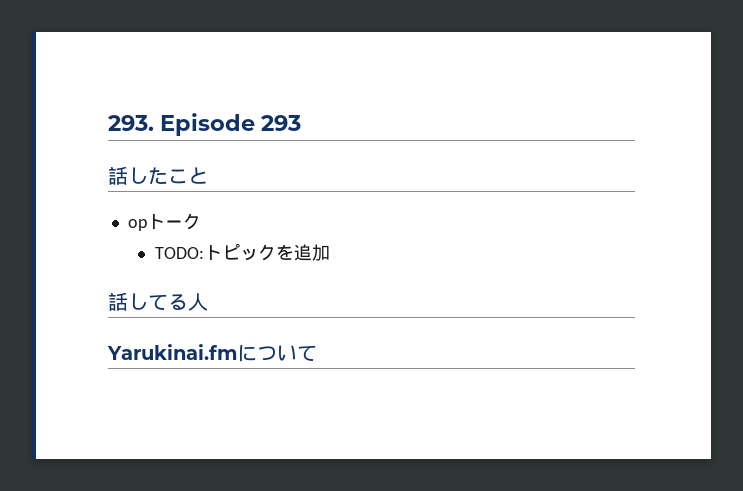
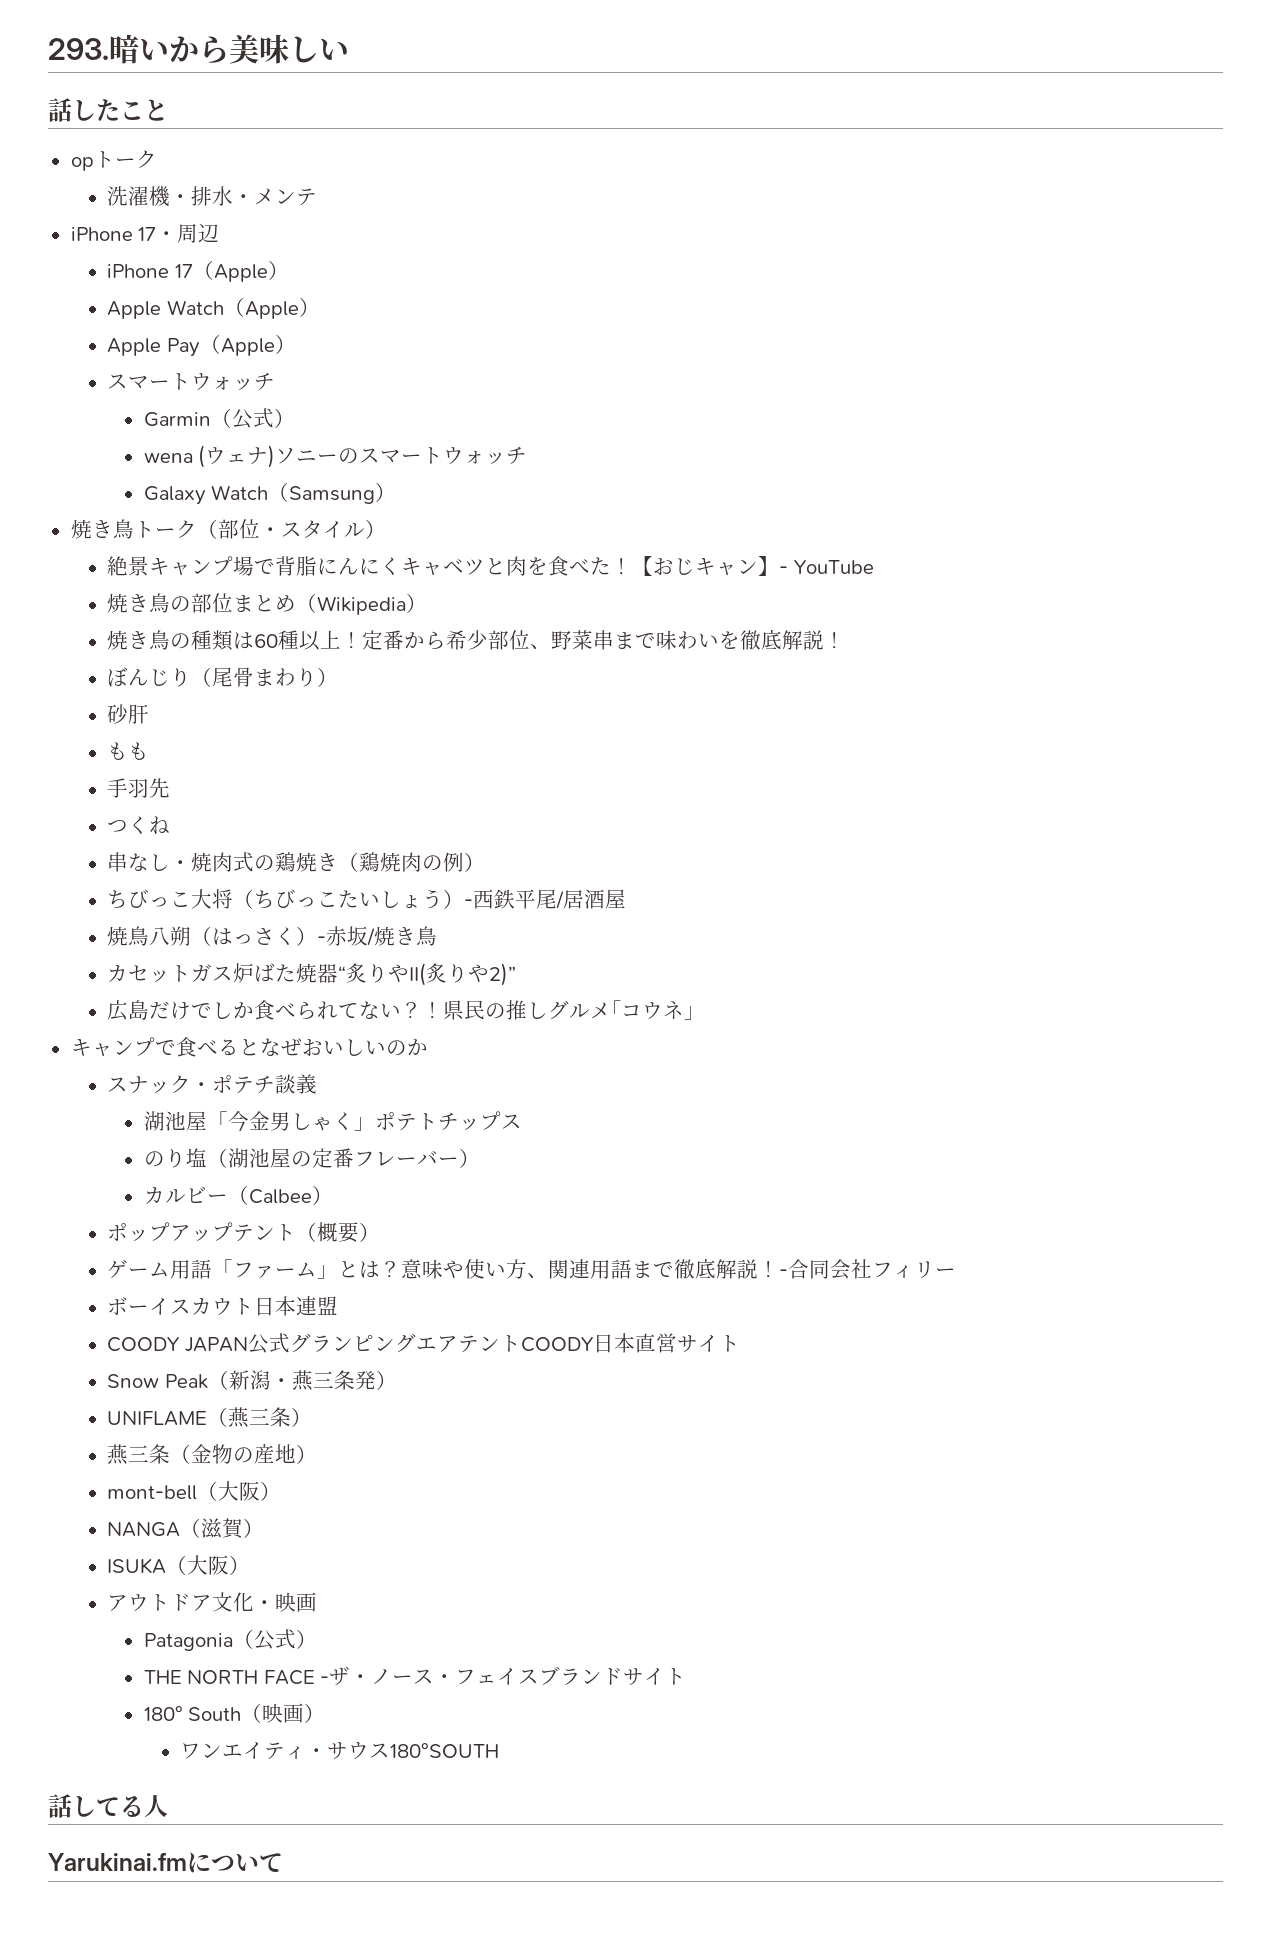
- 293. Episode 293
+ 293.暗いから美味しい
- TODO:トピックを追加
+ 洗濯機・排水・メンテ
+ iPhone 17・周辺
+ iPhone 17（Apple）
+ Apple Watch（Apple）
+ Apple Pay（Apple）
+ スマートウォッチ
+ Garmin（公式）
+ wena (ウェナ)ソニーのスマートウォッチ
+ Galaxy Watch（Samsung）
+ 焼き鳥トーク（部位・スタイル）
+ 絶景キャンプ場で背脂にんにくキャベツと肉を食べた！【おじキャン】- YouTube
+ 焼き鳥の部位まとめ（Wikipedia）
+ 焼き鳥の種類は60種以上！定番から希少部位、野菜串まで味わいを徹底解説！
+ ぼんじり（尾骨まわり）
+ 砂肝
+ もも
+ 手羽先
+ つくね
+ 串なし・焼肉式の鶏焼き（鶏焼肉の例）
+ ちびっこ大将（ちびっこたいしょう）-西鉄平尾/居酒屋
+ 焼鳥八朔（はっさく）-赤坂/焼き鳥
+ カセットガス炉ばた焼器“炙りやII(炙りや2)”
+ 広島だけでしか食べられてない？！県民の推しグルメ｢コウネ｣
+ キャンプで食べるとなぜおいしいのか
+ スナック・ポテチ談義
+ 湖池屋「今金男しゃく」ポテトチップス
+ のり塩（湖池屋の定番フレーバー）
+ カルビー（Calbee）
+ ポップアップテント（概要）
+ ゲーム用語「ファーム」とは？意味や使い方、関連用語まで徹底解説！-合同会社フィリー
+ ボーイスカウト日本連盟
+ COODY JAPAN公式グランピングエアテントCOODY日本直営サイト
+ Snow Peak（新潟・燕三条発）
+ UNIFLAME（燕三条）
+ 燕三条（金物の産地）
+ mont-bell（大阪）
+ NANGA（滋賀）
+ ISUKA（大阪）
+ アウトドア文化・映画
+ Patagonia（公式）
+ THE NORTH FACE -ザ・ノース・フェイスブランドサイト
+ 180° South（映画）
+ ワンエイティ・サウス180°SOUTH

